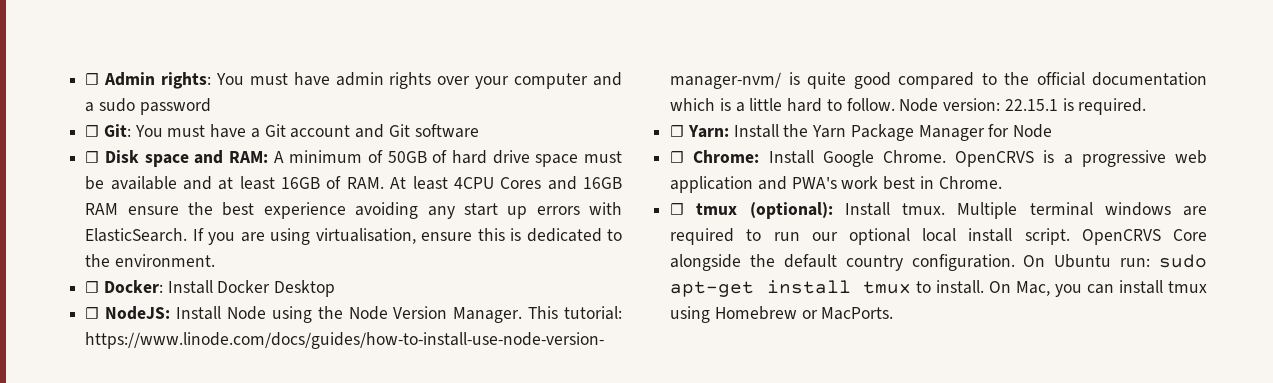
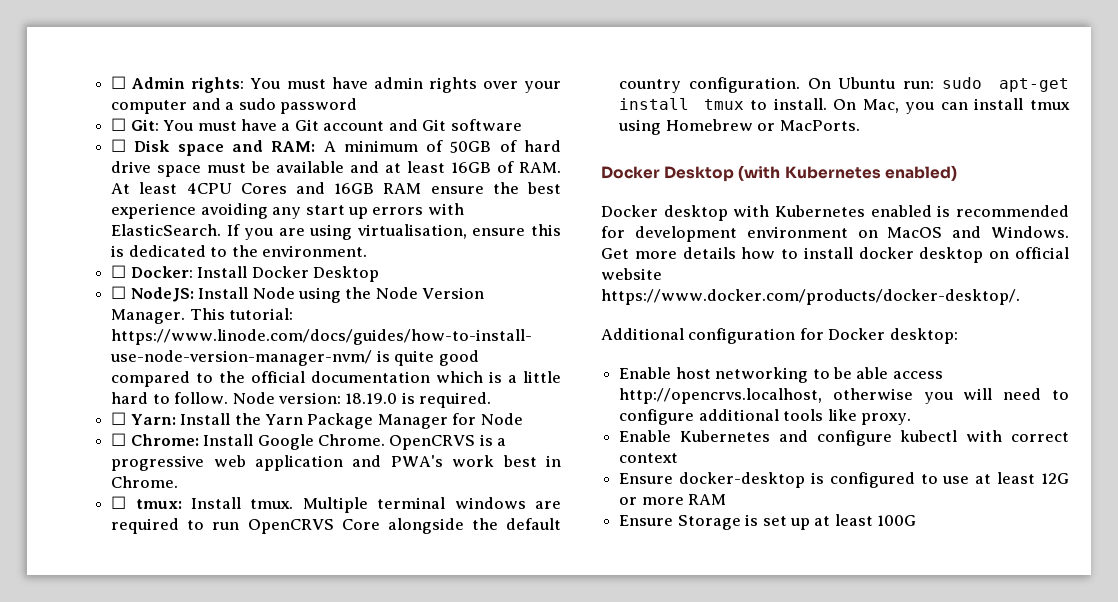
- Node version: 22.15.1 is required.
+ Node version: 18.19.0 is required.
- ☐ tmux (optional): Install tmux.
+ ☐ tmux: Install tmux.
- Multiple terminal windows are required to run our optional local install script. OpenCRVS Core alongside the default country configuration.
+ Multiple terminal windows are required to run OpenCRVS Core alongside the default country configuration.
+ Docker Desktop (with Kubernetes enabled)
+ Docker desktop with Kubernetes enabled is recommended for development environment on MacOS and Windows. Get more details how to install docker desktop on official website https://www.docker.com/products/docker-desktop/.
+ Additional configuration for Docker desktop:
+ Enable host networking to be able access http://opencrvs.localhost, otherwise you will need to configure additional tools like proxy.
+ Enable Kubernetes and configure kubectl with correct context
+ Ensure docker-desktop is configured to use at least 12G or more RAM
+ Ensure Storage is set up at least 100G

